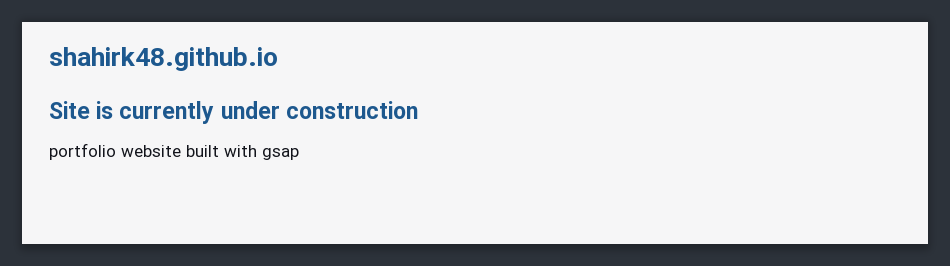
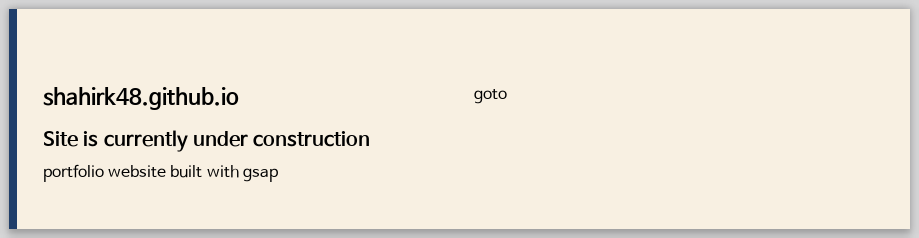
+ goto

